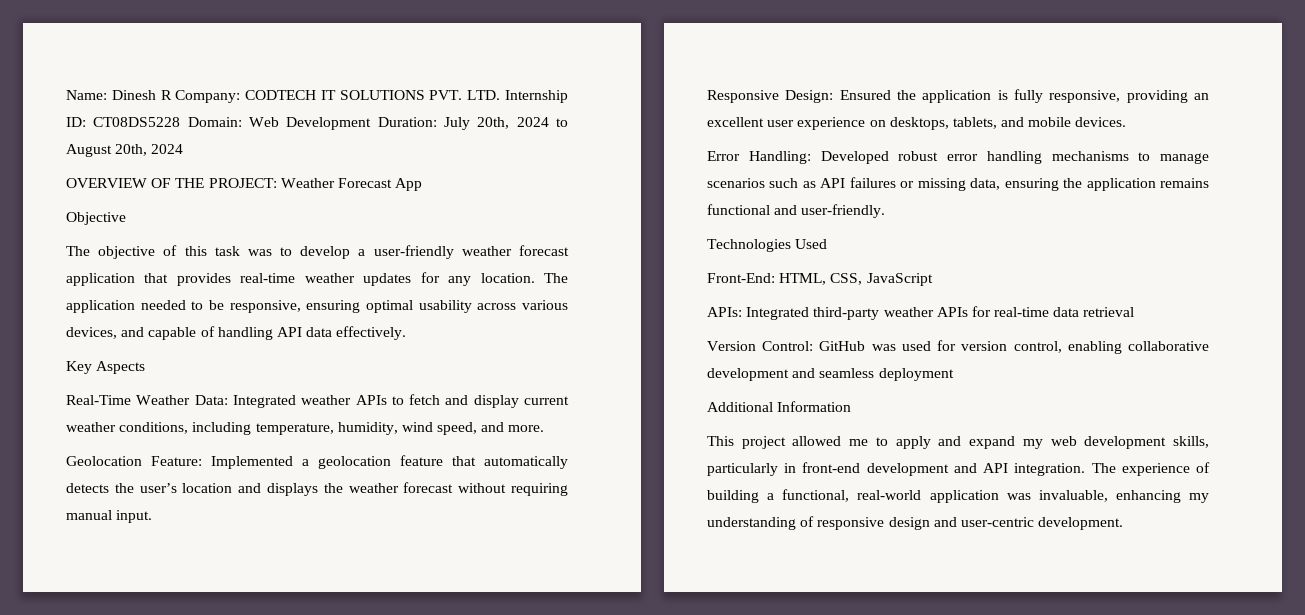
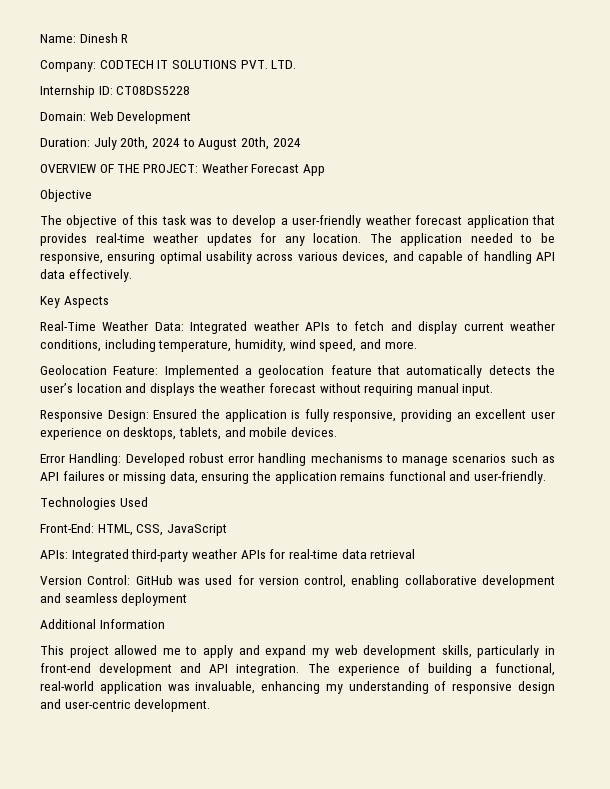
- Name: Dinesh R Company: CODTECH IT SOLUTIONS PVT. LTD. Internship ID: CT08DS5228 Domain: Web Development Duration: July 20th, 2024 to August 20th, 2024
+ Name: Dinesh R
+ Company: CODTECH IT SOLUTIONS PVT. LTD.
+ Internship ID: CT08DS5228
+ Domain: Web Development
+ Duration: July 20th, 2024 to August 20th, 2024

